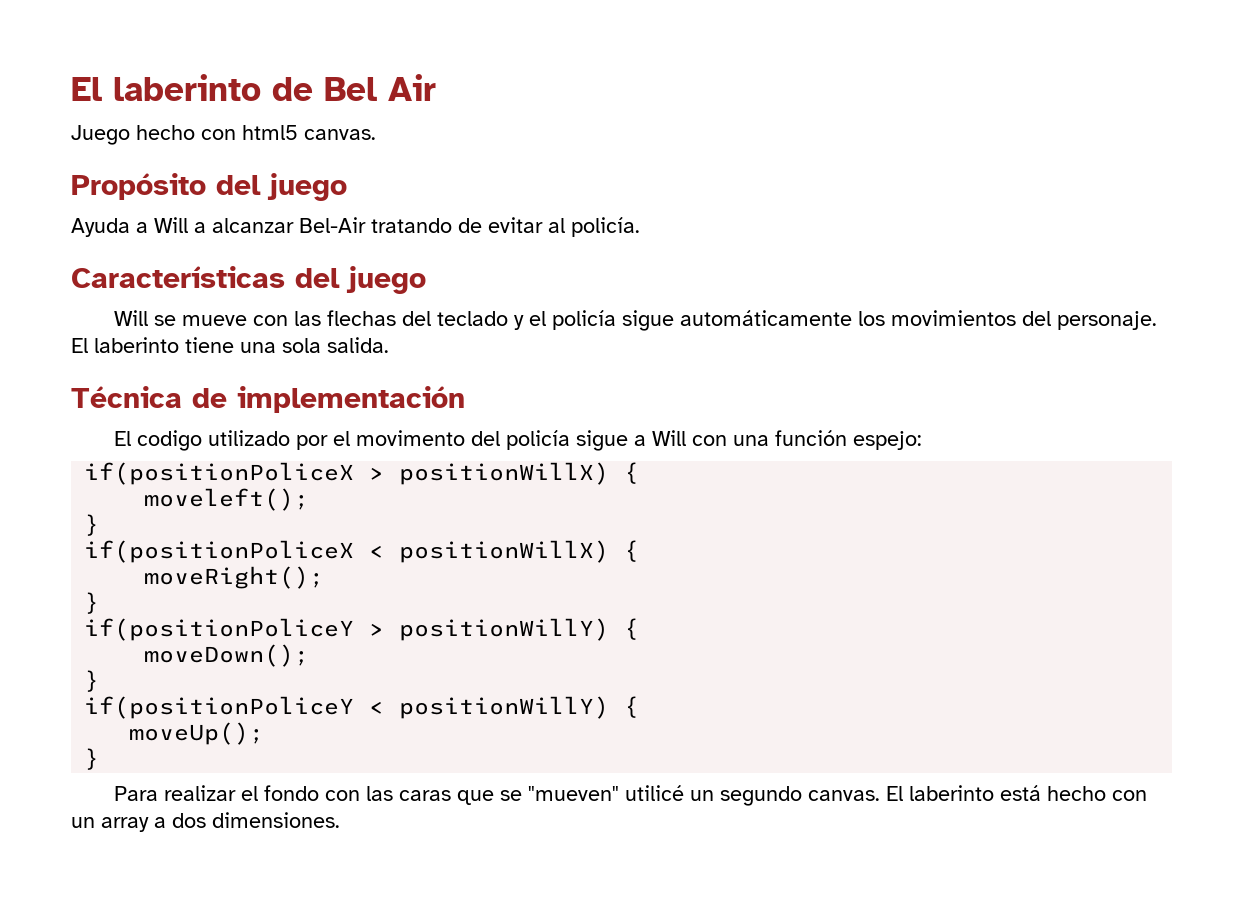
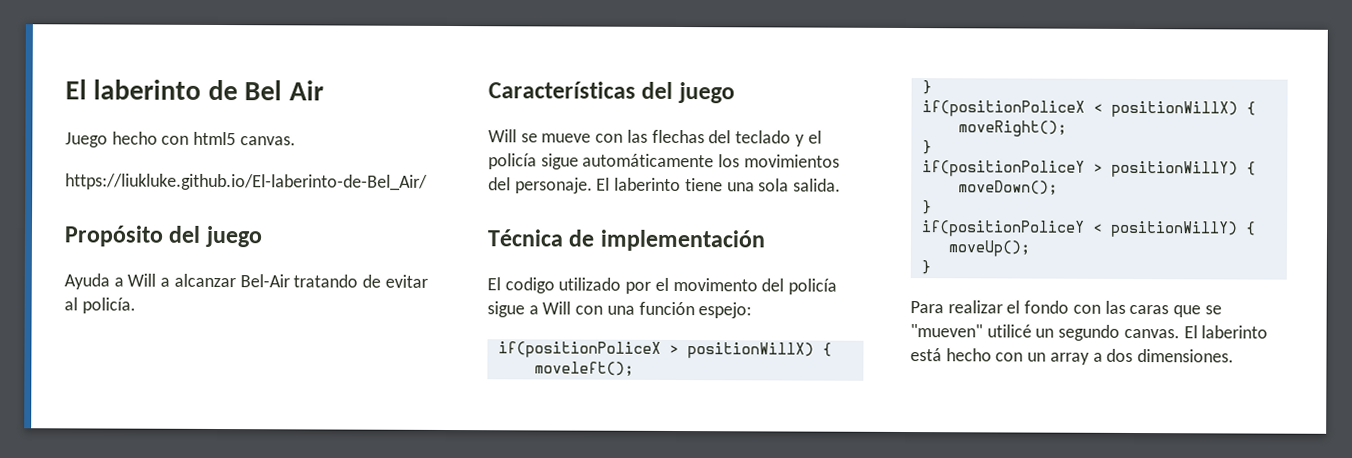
+ https://liukluke.github.io/El-laberinto-de-Bel_Air/

